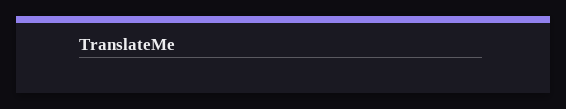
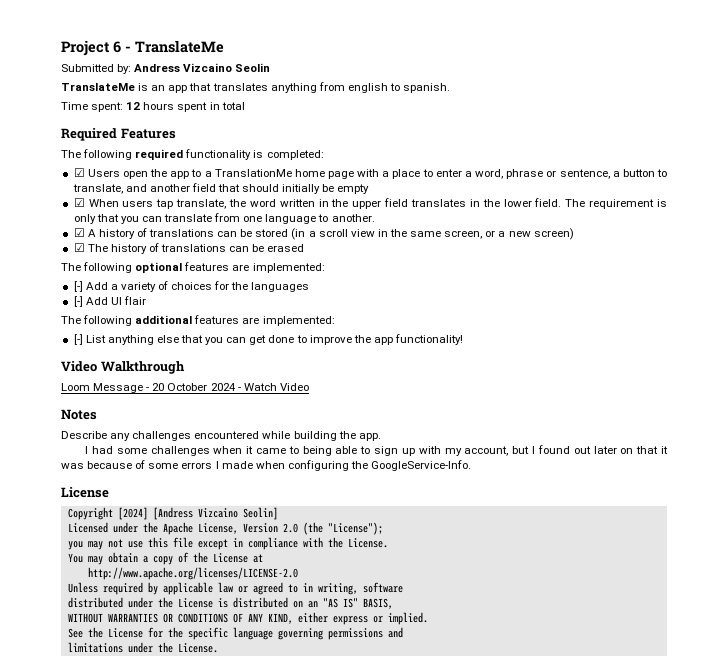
- TranslateMe
+ Project 6 - TranslateMe
+ Submitted by: Andress Vizcaino Seolin
+ TranslateMe is an app that translates anything from english to spanish.
+ Time spent: 12 hours spent in total
+ Required Features
+ The following required functionality is completed:
+ ☑ Users open the app to a TranslationMe home page with a place to enter a word, phrase or sentence, a button to translate, and another field that should initially be empty
+ ☑ When users tap translate, the word written in the upper field translates in the lower field. The requirement is only that you can translate from one language to another.
+ ☑ A history of translations can be stored (in a scroll view in the same screen, or a new screen)
+ ☑ The history of translations can be erased
+ The following optional features are implemented:
+ [-] Add a variety of choices for the languages
+ [-] Add UI flair
+ The following additional features are implemented:
+ [-] List anything else that you can get done to improve the app functionality!
+ Video Walkthrough
+ Loom Message - 20 October 2024 - Watch Video
+ Notes
+ Describe any challenges encountered while building the app.
+ I had some challenges when it came to being able to sign up with my account, but I found out later on that it was because of some errors I made when configuring the GoogleService-Info.
+ License
+ Copyright [2024] [Andress Vizcaino Seolin]
+ Licensed under the Apache License, Version 2.0 (the "License");
+ you may not use this file except in compliance with the License.
+ You may obtain a copy of the License at
+ http://www.apache.org/licenses/LICENSE-2.0
+ Unless required by applicable law or agreed to in writing, software
+ distributed under the License is distributed on an "AS IS" BASIS,
+ WITHOUT WARRANTIES OR CONDITIONS OF ANY KIND, either express or implied.
+ See the License for the specific language governing permissions and
+ limitations under the License.

